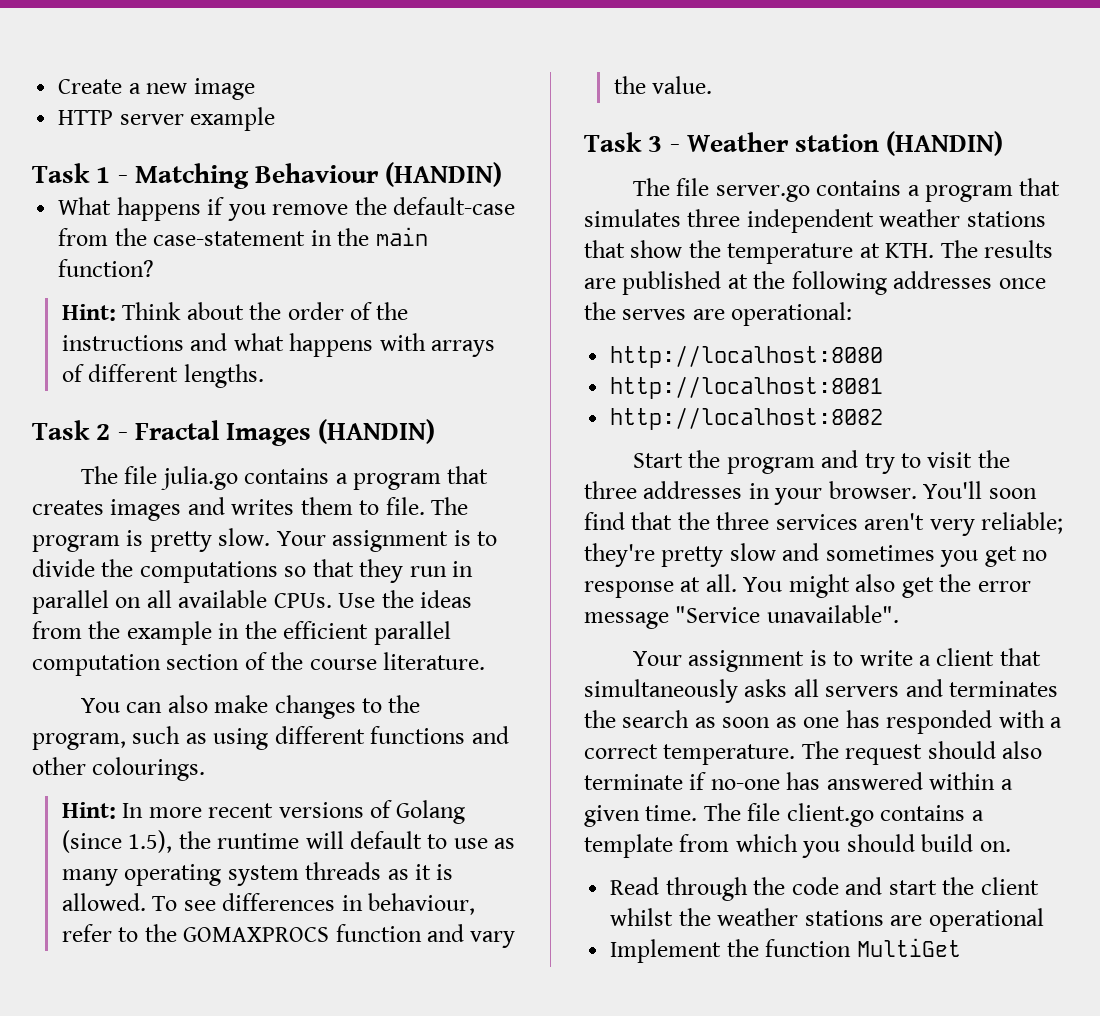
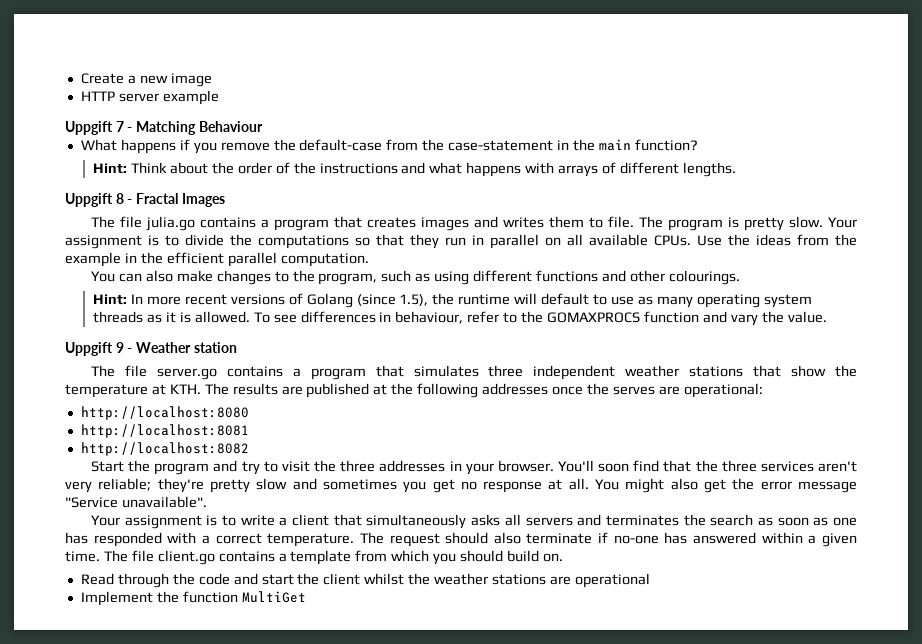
- Task 1 - Matching Behaviour (HANDIN)
+ Uppgift 7 - Matching Behaviour
- Task 2 - Fractal Images (HANDIN)
+ Uppgift 8 - Fractal Images
- Use the ideas from the example in the efficient parallel computation section of the course literature.
+ Use the ideas from the example in the efficient parallel computation.
- Task 3 - Weather station (HANDIN)
+ Uppgift 9 - Weather station

